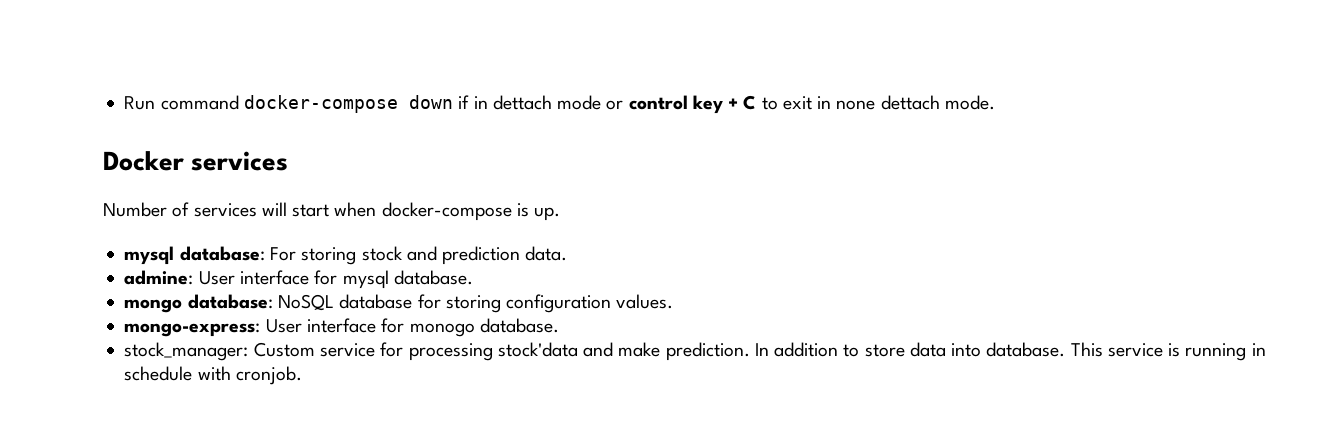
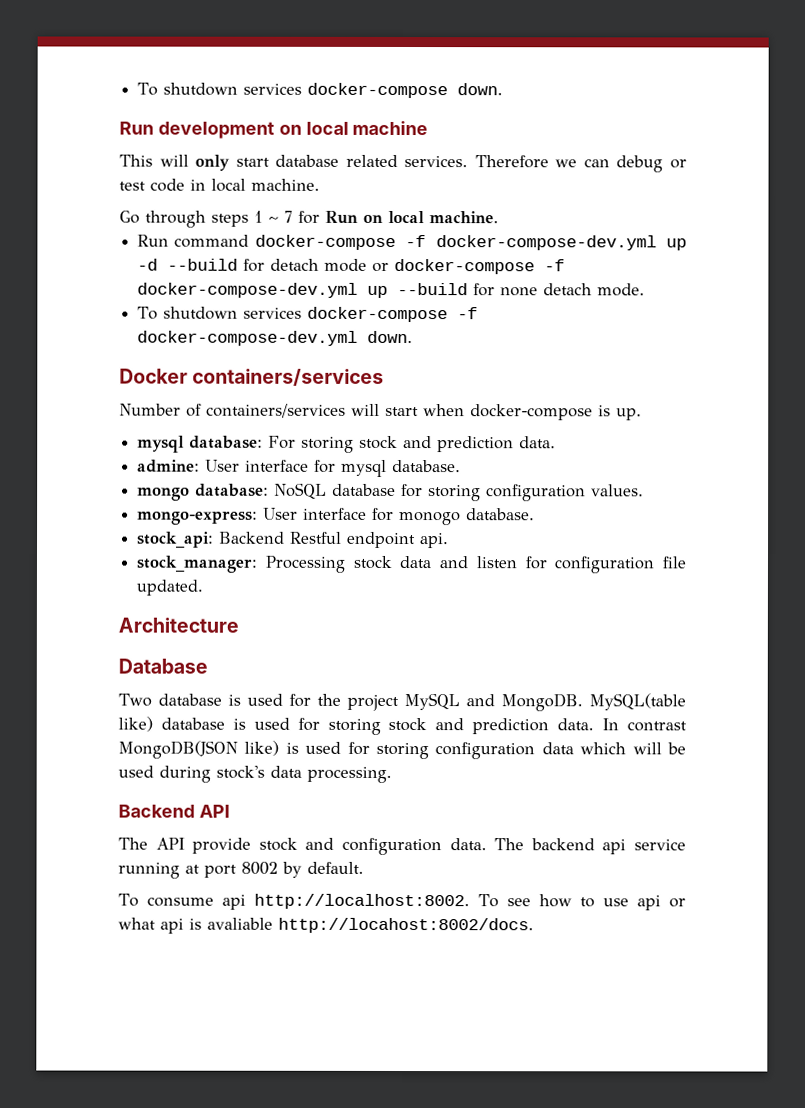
- Run command docker-compose down if in dettach mode or control key + C to exit in none dettach mode.
+ To shutdown services docker-compose down.
+ Run development on local machine
+ This will only start database related services. Therefore we can debug or test code in local machine.
+ Go through steps 1 ~ 7 for Run on local machine.
+ Run command docker-compose -f docker-compose-dev.yml up -d --build for detach mode or docker-compose -f docker-compose-dev.yml up --build for none detach mode.
+ To shutdown services docker-compose -f docker-compose-dev.yml down.
- Docker services
+ Docker containers/services
- Number of services will start when docker-compose is up.
+ Number of containers/services will start when docker-compose is up.
- stock_manager: Custom service for processing stock'data and make prediction. In addition to store data into database. This service is running in schedule with cronjob.
+ stock_api: Backend Restful endpoint api.
+ stock_manager: Processing stock data and listen for configuration file updated.
+ Architecture
+ Database
+ Two database is used for the project MySQL and MongoDB. MySQL(table like) database is used for storing stock and prediction data. In contrast MongoDB(JSON like) is used for storing configuration data which will be used during stock's data processing.
+ Backend API
+ The API provide stock and configuration data. The backend api service running at port 8002 by default.
+ To consume api http://localhost:8002. To see how to use api or what api is avaliable http://locahost:8002/docs.

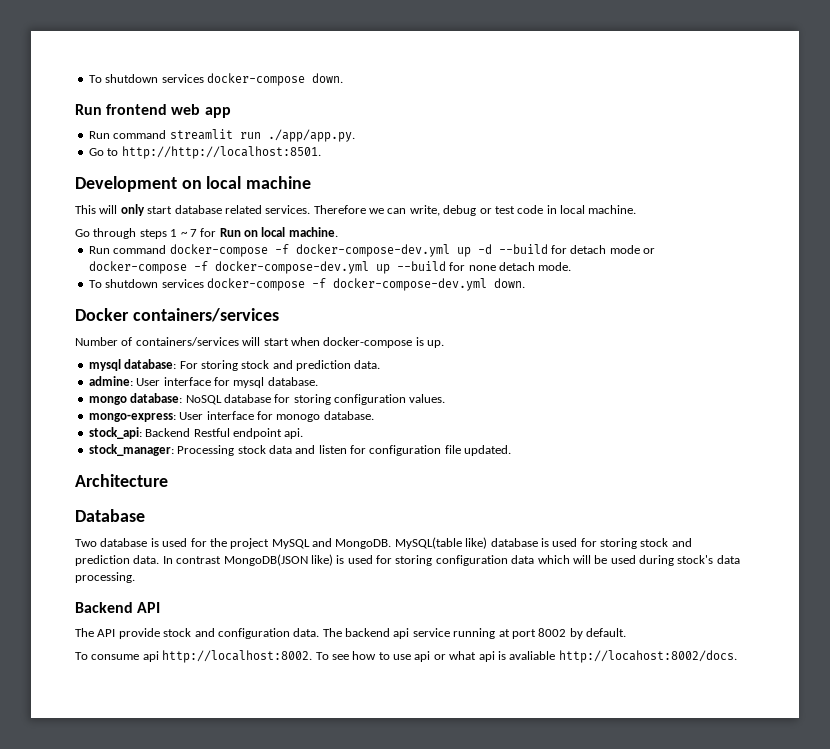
- Run development on local machine
+ Run frontend web app
+ Run command streamlit run ./app/app.py.
+ Go to http://http://localhost:8501.
+ Development on local machine
- Therefore we can debug or test code in local machine.
+ Therefore we can write, debug or test code in local machine.

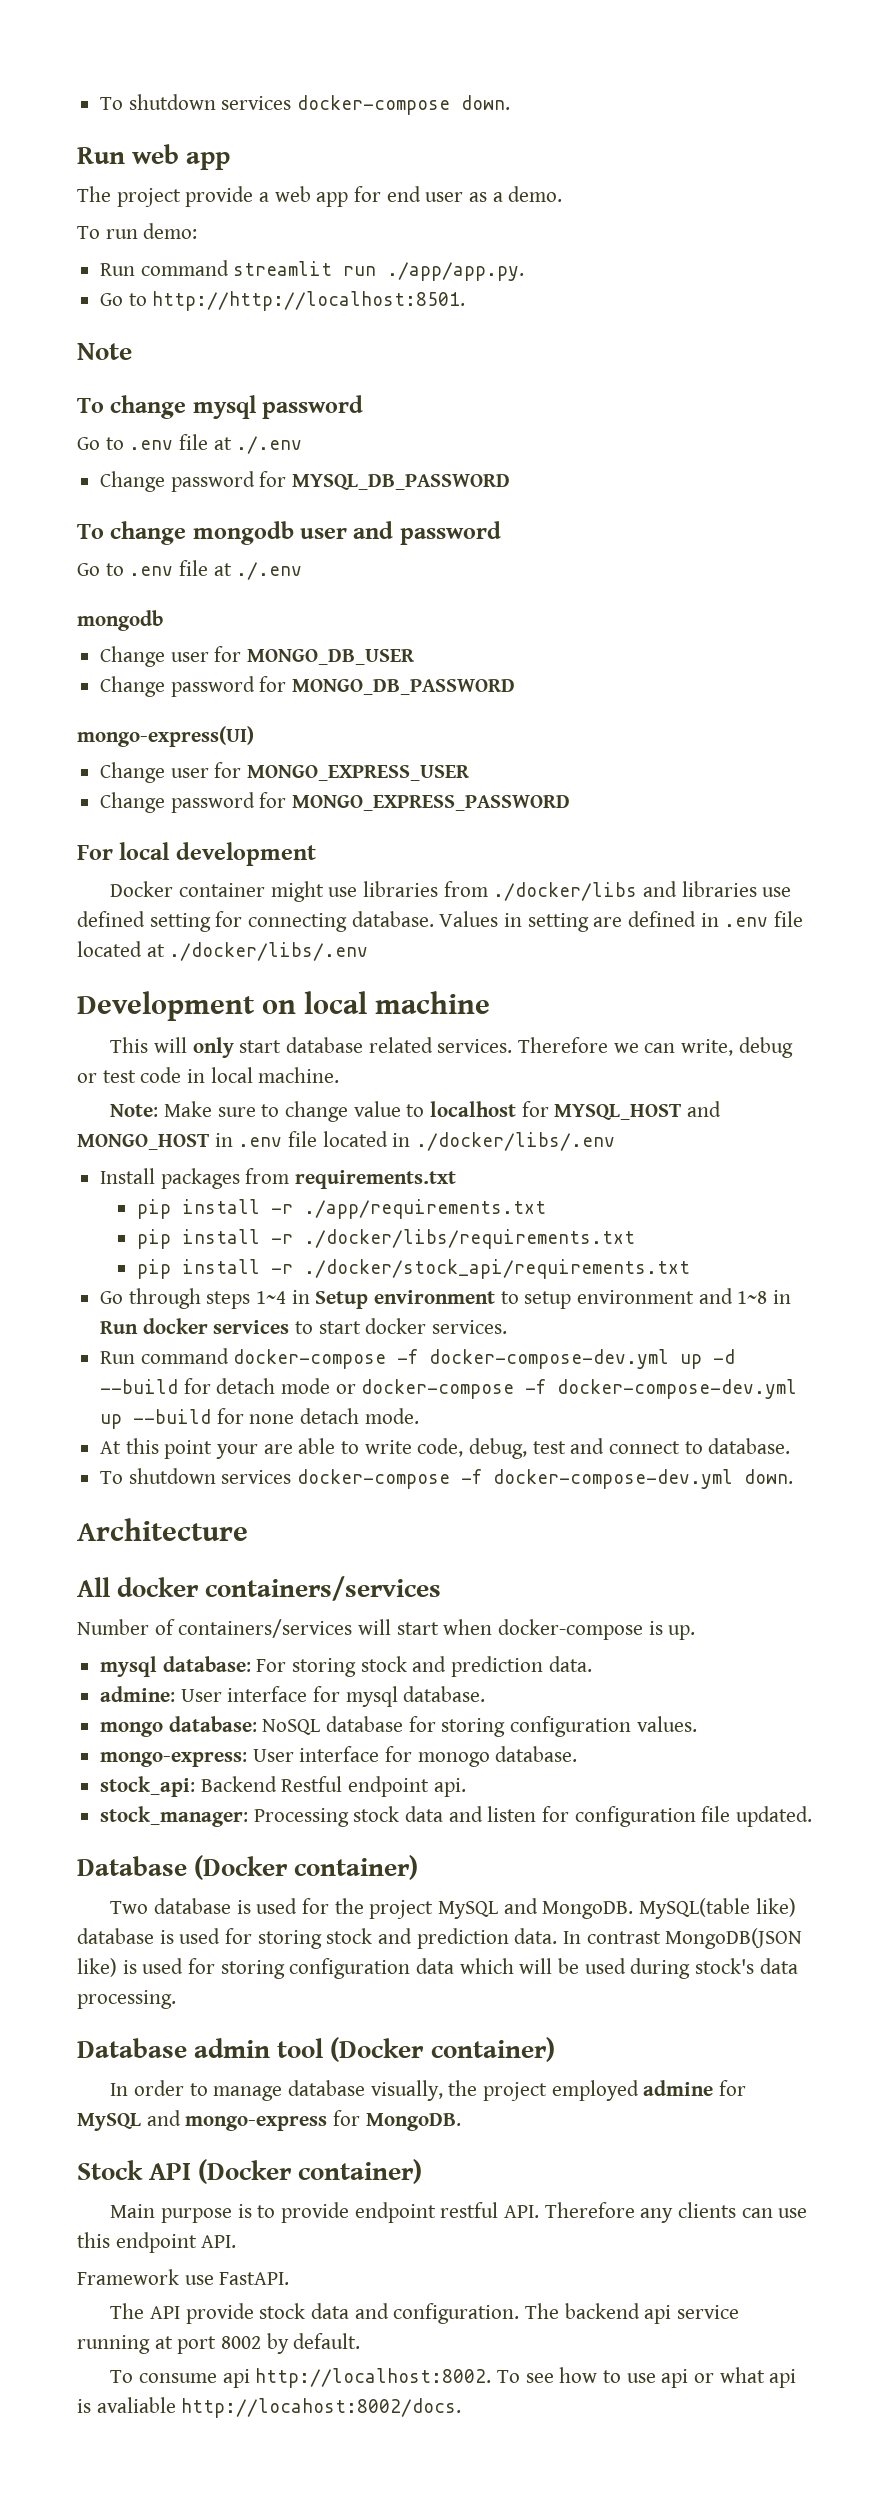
- Run frontend web app
+ Run web app
+ The project provide a web app for end user as a demo.
+ To run demo:
+ Note
+ To change mysql password
+ Go to .env file at ./.env
+ Change password for MYSQL_DB_PASSWORD
+ To change mongodb user and password
+ Go to .env file at ./.env
+ mongodb
+ Change user for MONGO_DB_USER
+ Change password for MONGO_DB_PASSWORD
+ mongo-express(UI)
+ Change user for MONGO_EXPRESS_USER
+ Change password for MONGO_EXPRESS_PASSWORD
+ For local development
+ Docker container might use libraries from ./docker/libs and libraries use defined setting for connecting database. Values in setting are defined in .env file located at ./docker/libs/.env
- Go through steps 1 ~ 7 for Run on local machine.
+ Note: Make sure to change value to localhost for MYSQL_HOST and MONGO_HOST in .env file located in ./docker/libs/.env
+ Install packages from requirements.txt
+ pip install -r ./app/requirements.txt
+ pip install -r ./docker/libs/requirements.txt
+ pip install -r ./docker/stock_api/requirements.txt
+ Go through steps 1~4 in Setup environment to setup environment and 1~8 in Run docker services to start docker services.
+ At this point your are able to write code, debug, test and connect to database.
- Docker containers/services
+ Architecture
+ All docker containers/services
- Architecture
- Database
+ Database (Docker container)
- Backend API
+ Database admin tool (Docker container)
+ In order to manage database visually, the project employed admine for MySQL and mongo-express for MongoDB.
+ Stock API (Docker container)
+ Main purpose is to provide endpoint restful API. Therefore any clients can use this endpoint API.
+ Framework use FastAPI.
- The API provide stock and configuration data.
+ The API provide stock data and configuration.

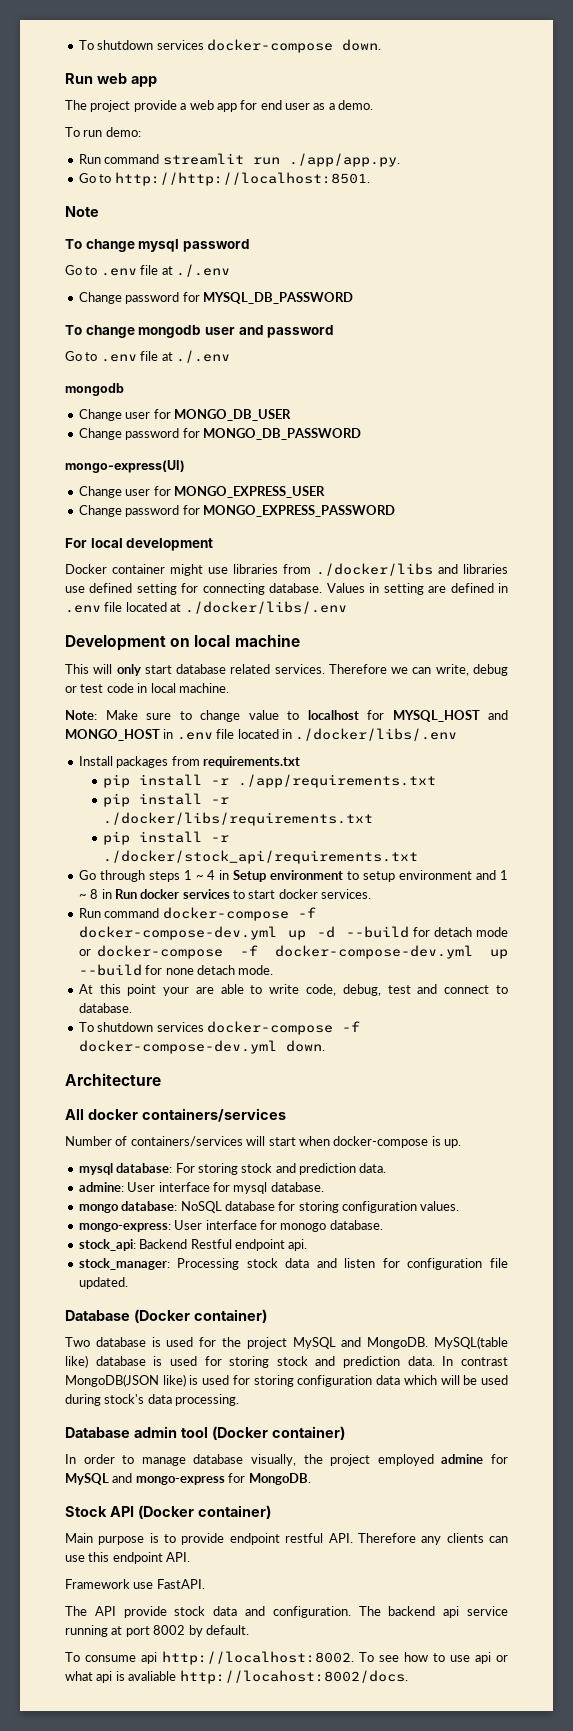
- Go through steps 1~4 in Setup environment to setup environment and 1~8 in Run docker services to start docker services.
+ Go through steps 1 ~ 4 in Setup environment to setup environment and 1 ~ 8 in Run docker services to start docker services.

